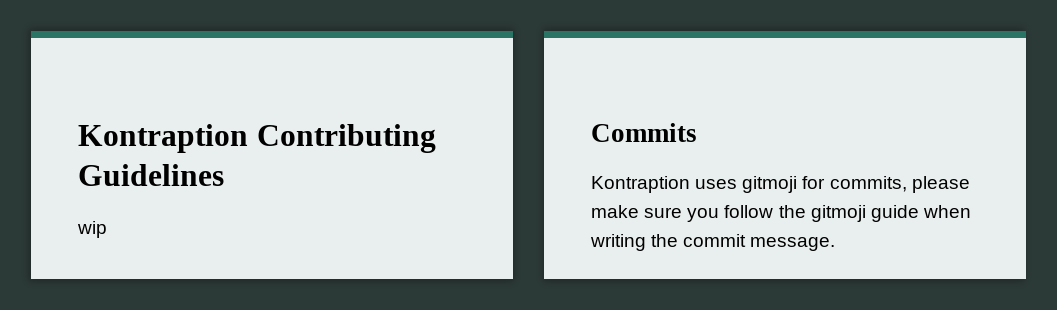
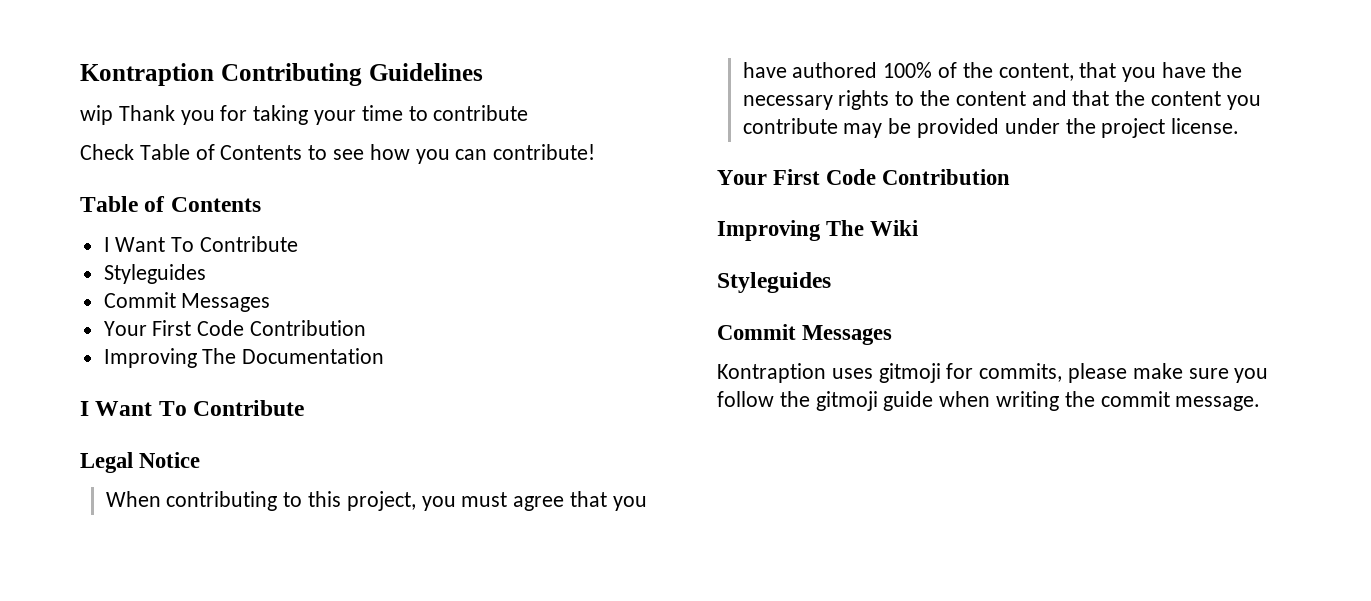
- wip
- Commits
+ wip Thank you for taking your time to contribute
+ Check Table of Contents to see how you can contribute!
+ Table of Contents
+ I Want To Contribute
+ Styleguides
+ Commit Messages
+ Your First Code Contribution
+ Improving The Documentation
+ I Want To Contribute
+ Legal Notice
+ When contributing to this project, you must agree that you have authored 100% of the content, that you have the necessary rights to the content and that the content you contribute may be provided under the project license.
+ Your First Code Contribution
+ Improving The Wiki
+ Styleguides
+ Commit Messages

